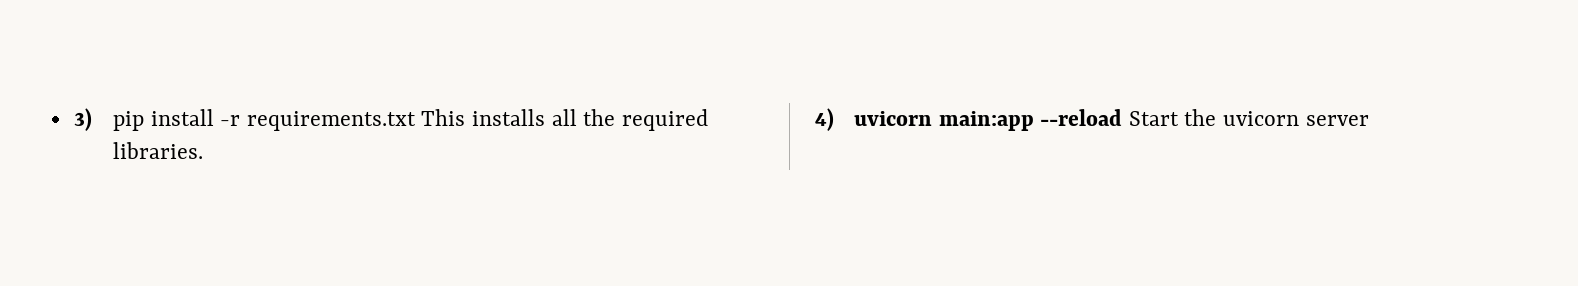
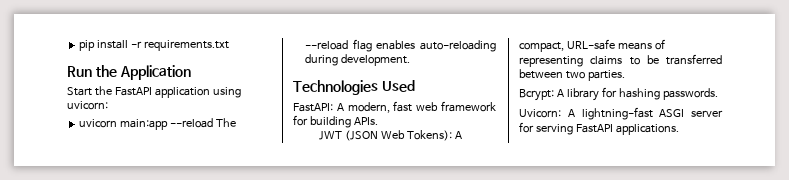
- 3) pip install -r requirements.txt This installs all the required libraries.
- 4) uvicorn main:app --reload Start the uvicorn server
+ pip install -r requirements.txt
+ Run the Application
+ Start the FastAPI application using uvicorn:
+ uvicorn main:app --reload The --reload flag enables auto-reloading during development.
+ Technologies Used
+ FastAPI: A modern, fast web framework for building APIs.
+ JWT (JSON Web Tokens): A compact, URL-safe means of representing claims to be transferred between two parties.
+ Bcrypt: A library for hashing passwords.
+ Uvicorn: A lightning-fast ASGI server for serving FastAPI applications.

